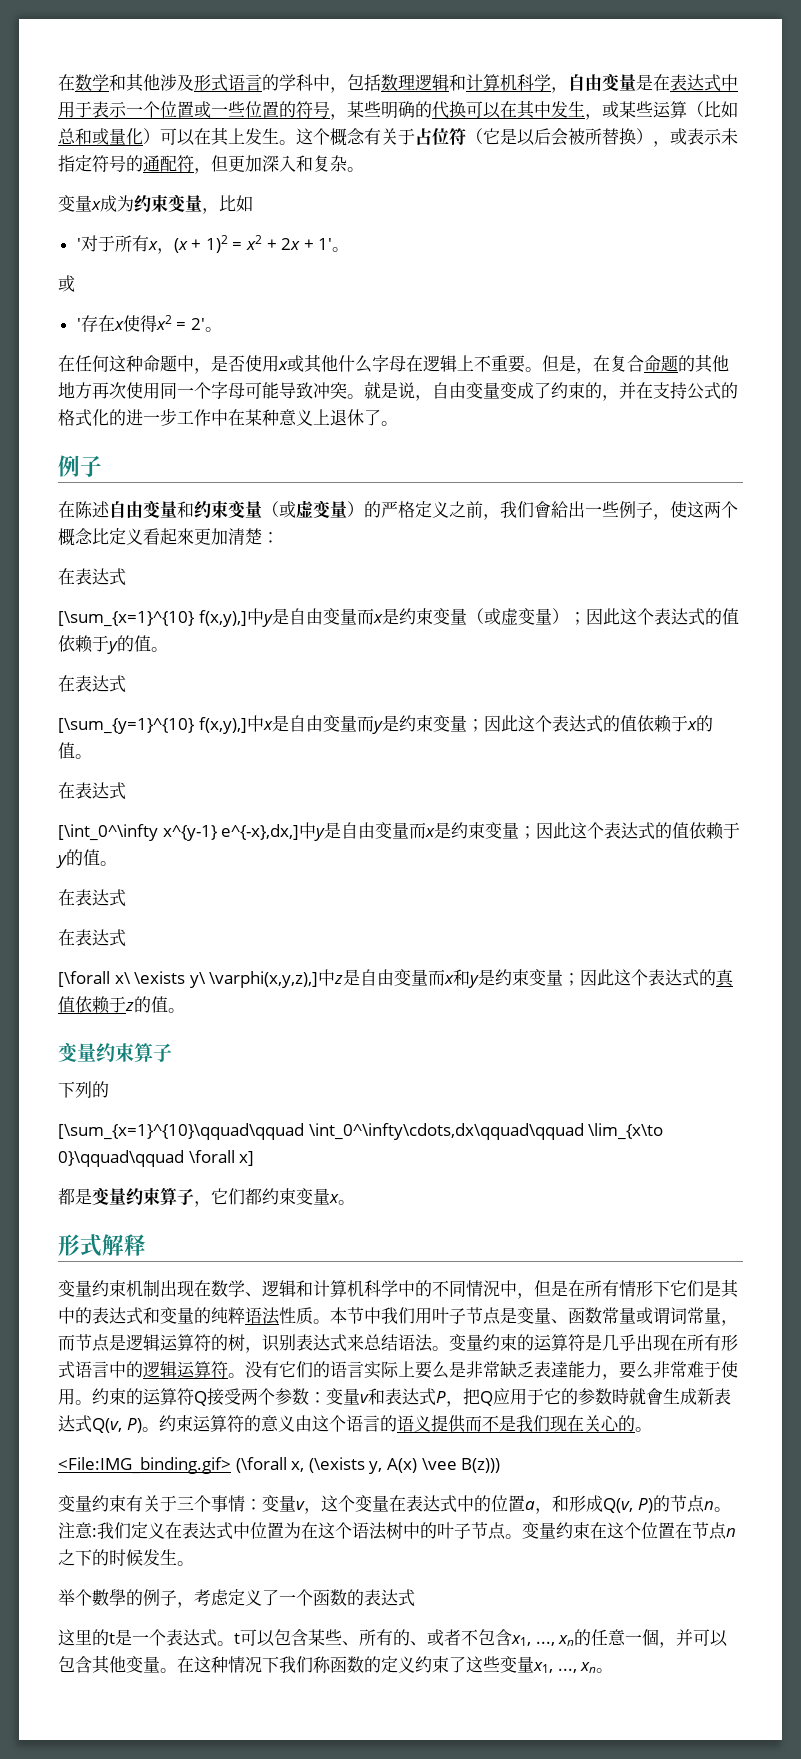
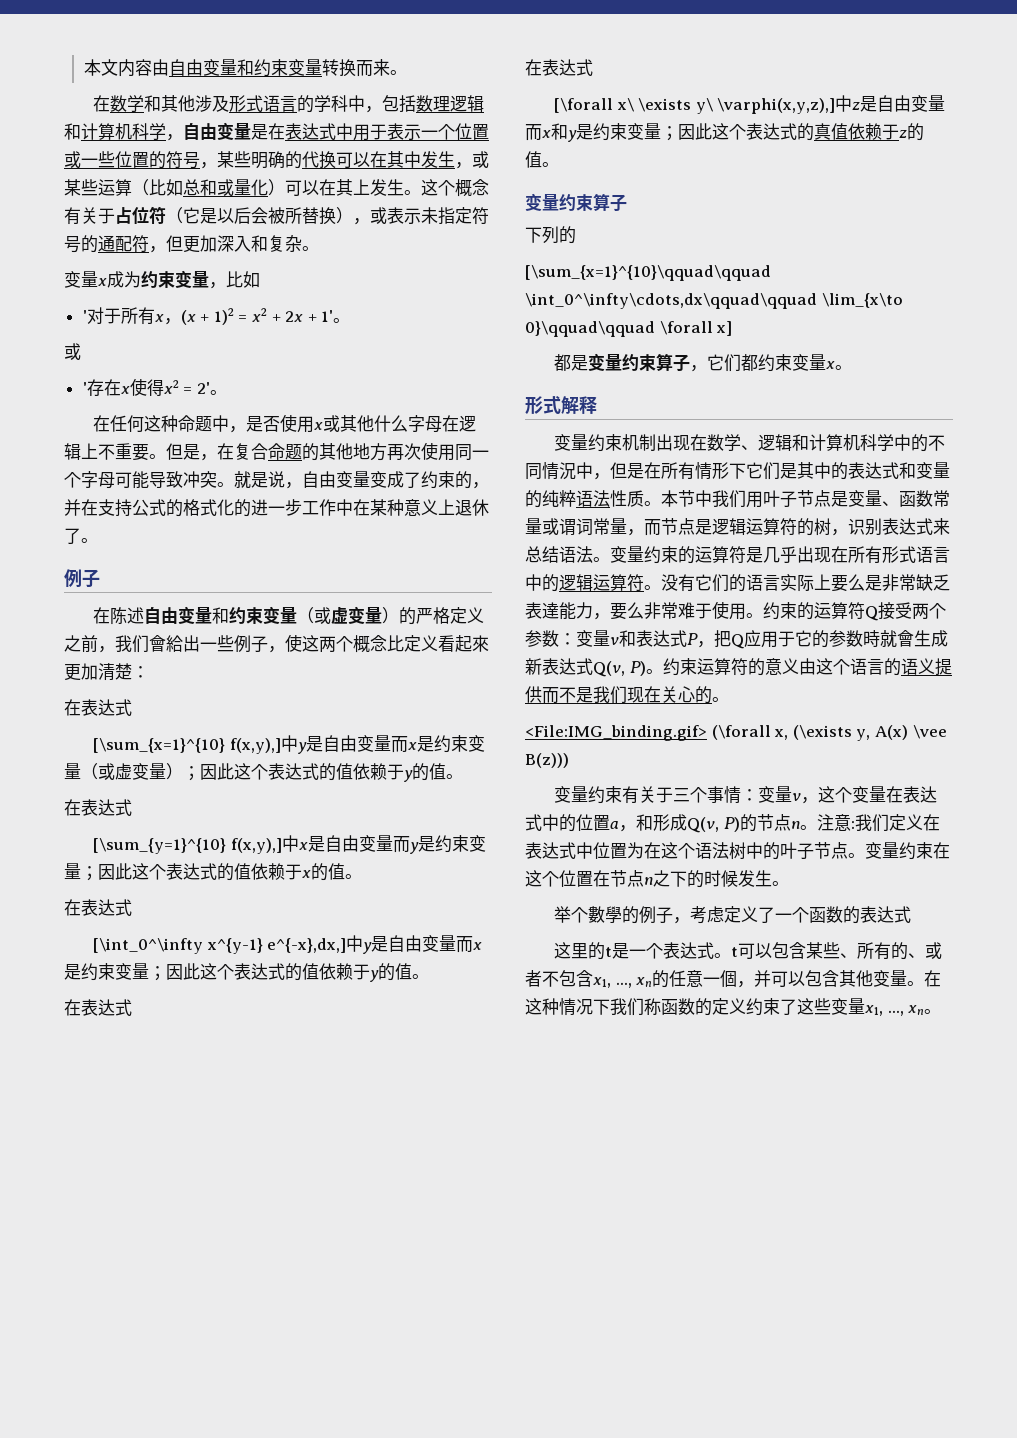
+ 本文内容由自由变量和约束变量转换而来。

